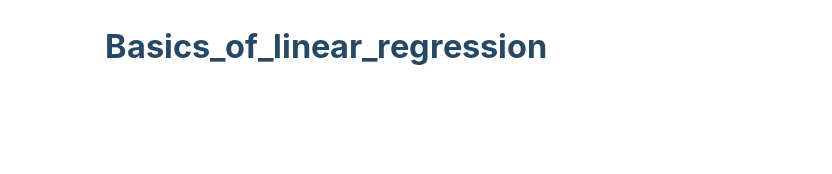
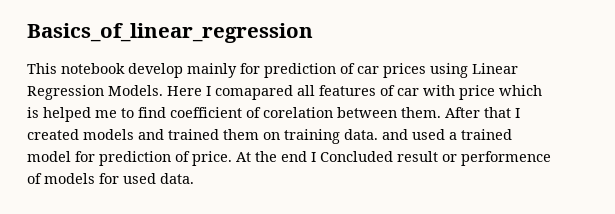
+ This notebook develop mainly for prediction of car prices using Linear Regression Models. Here I comapared all features of car with price which is helped me to find coefficient of corelation between them. After that I created models and trained them on training data. and used a trained model for prediction of price. At the end I Concluded result or performence of models for used data.

